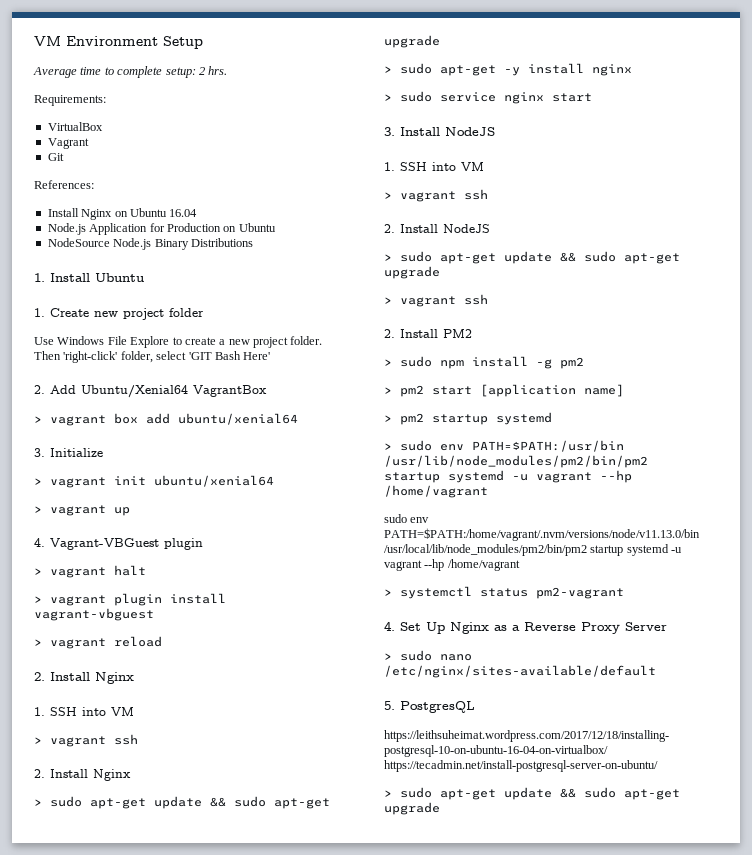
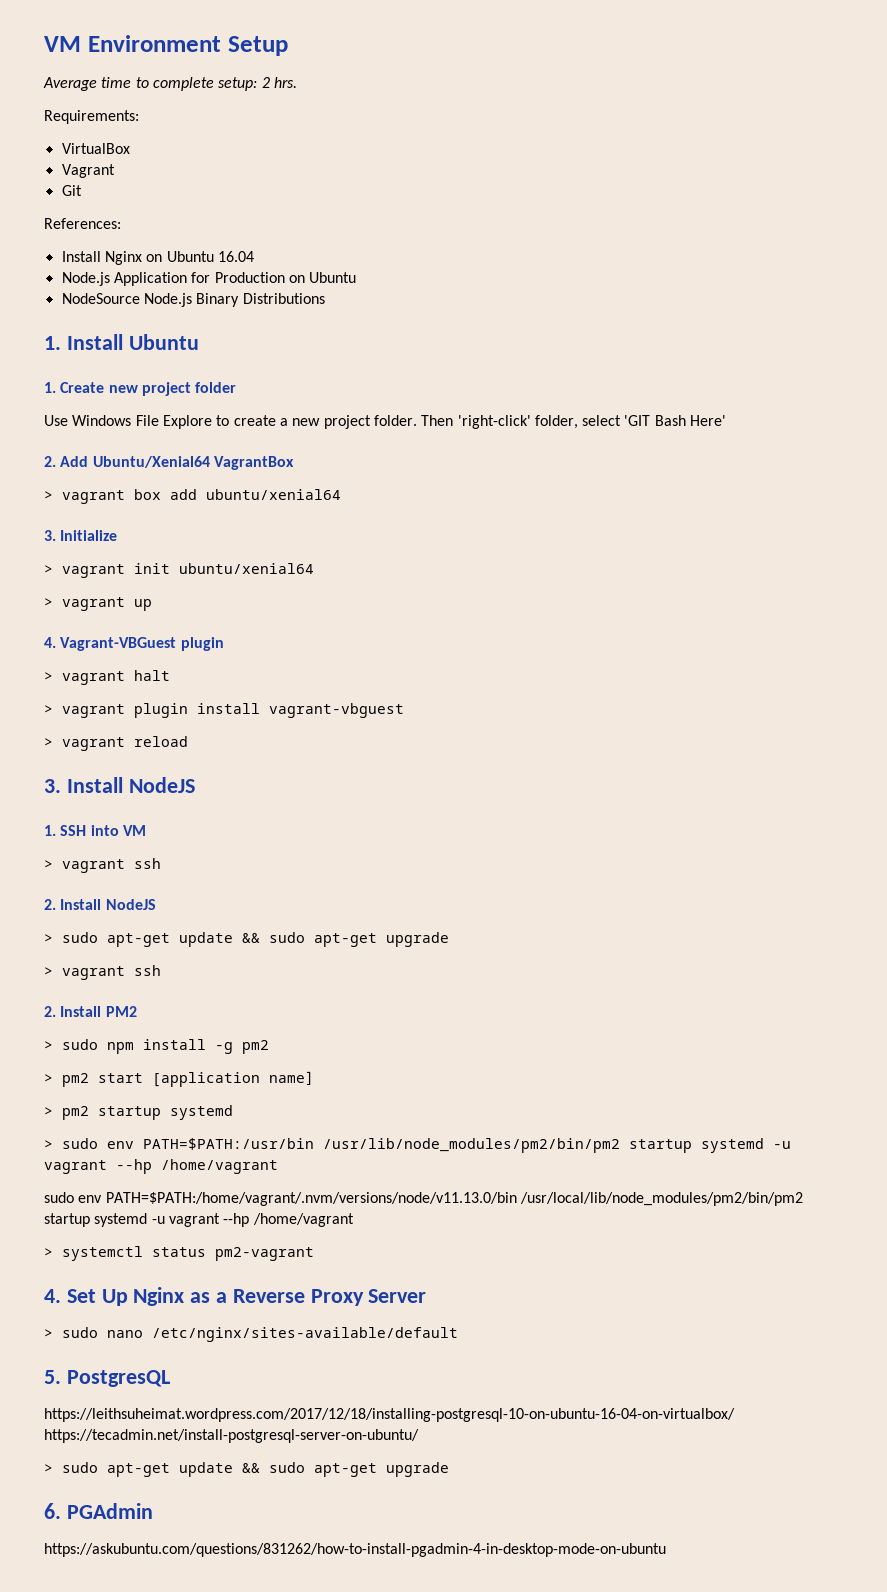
  > vagrant reload
- 2. Install Nginx
- 1. SSH into VM
- > vagrant ssh
- 2. Install Nginx
- > sudo apt-get update && sudo apt-get upgrade
- > sudo apt-get -y install nginx
- > sudo service nginx start
+ 6. PGAdmin
+ https://askubuntu.com/questions/831262/how-to-install-pgadmin-4-in-desktop-mode-on-ubuntu

